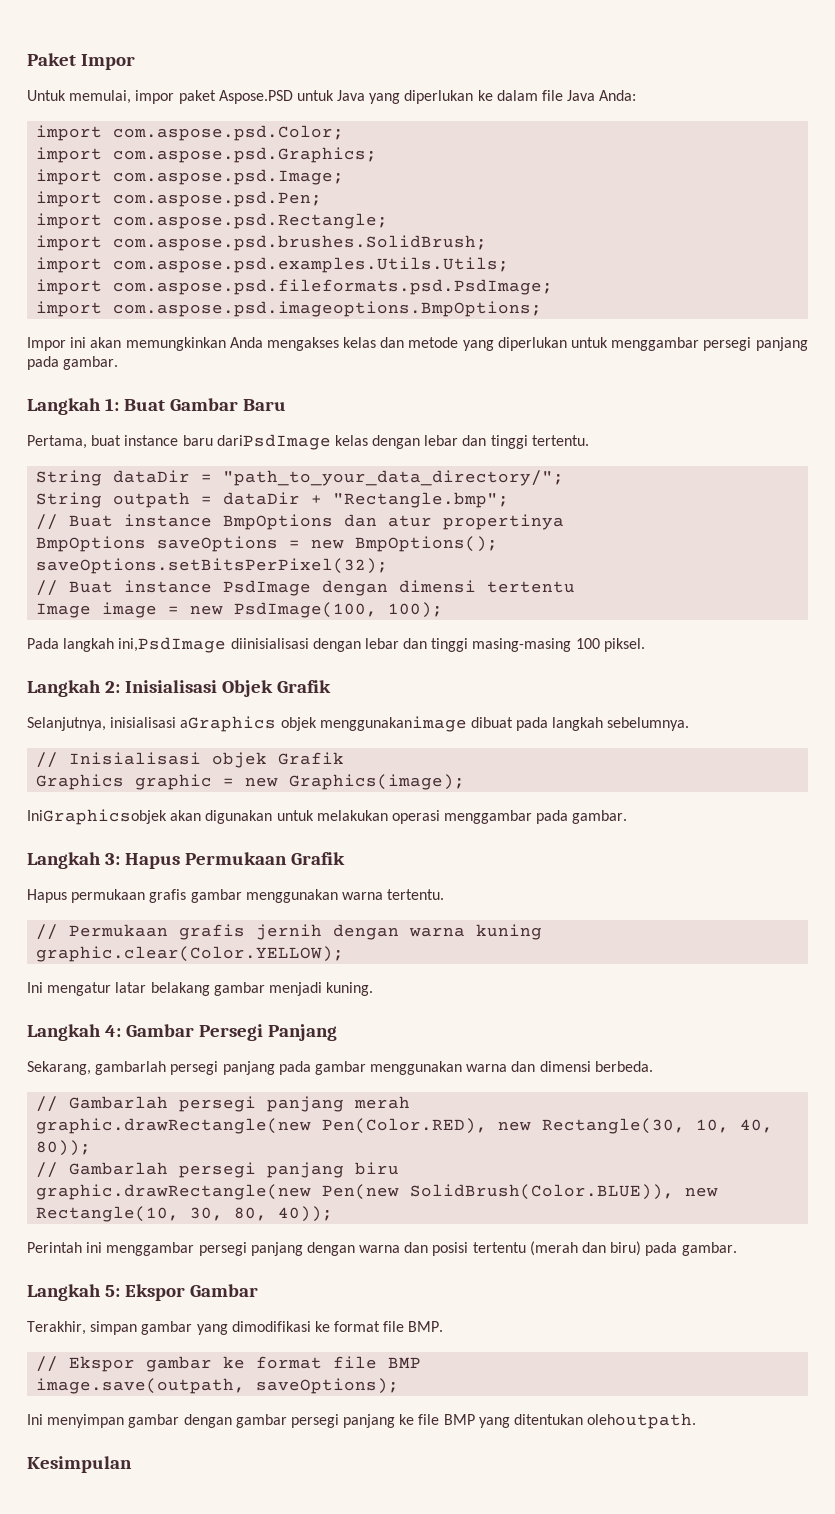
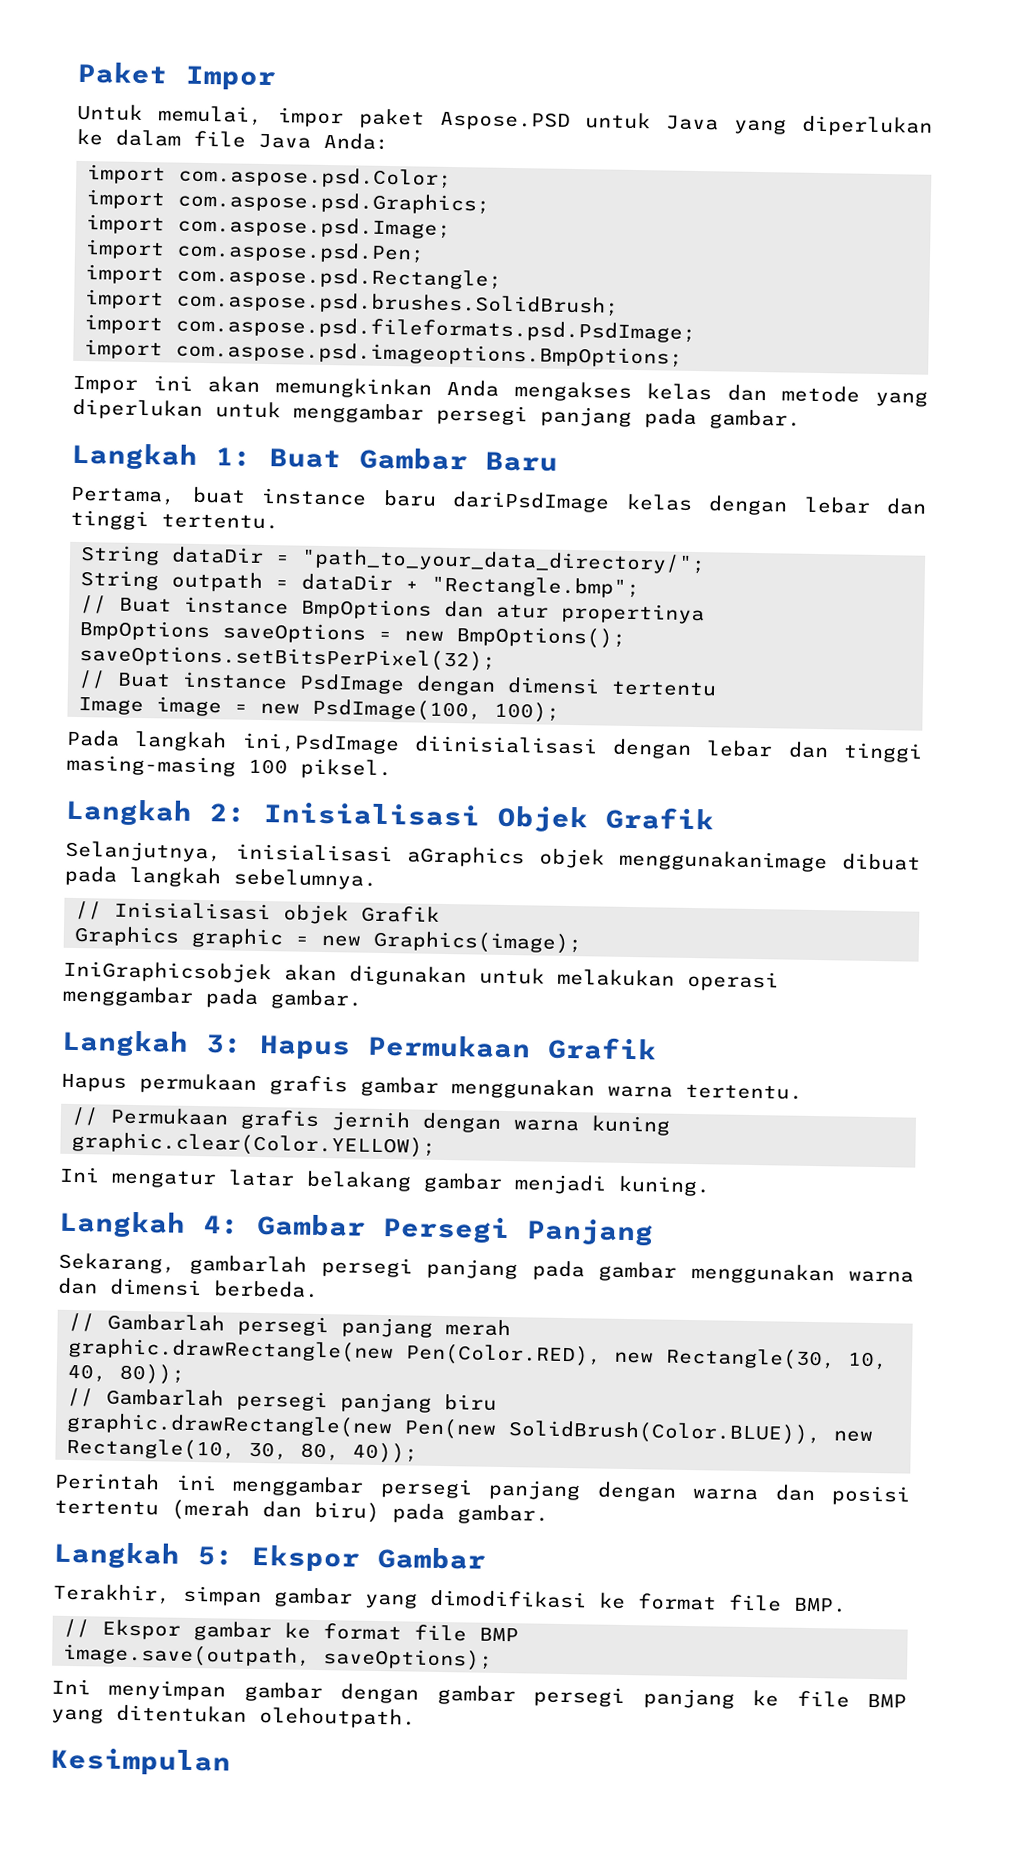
- import com.aspose.psd.examples.Utils.Utils;

